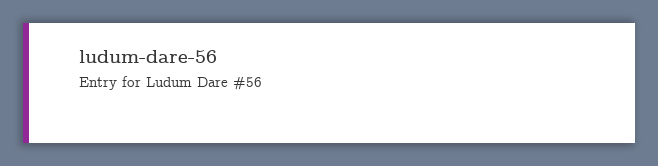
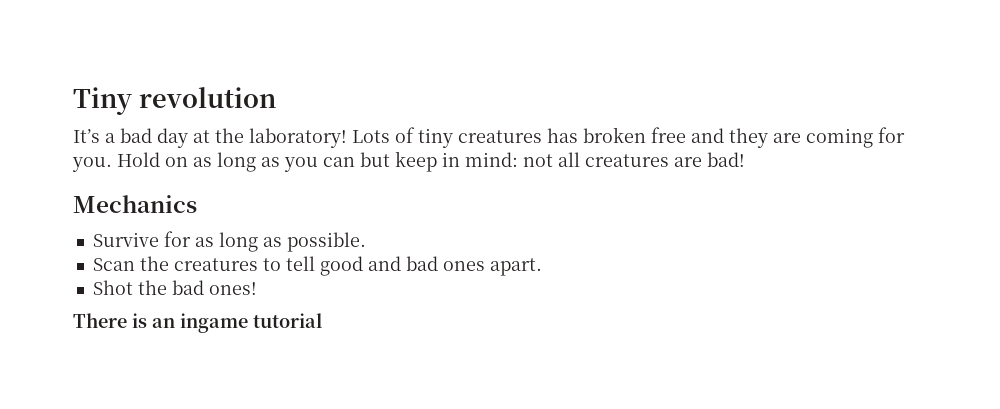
- ludum-dare-56
- Entry for Ludum Dare #56
+ Tiny revolution
+ It’s a bad day at the laboratory! Lots of tiny creatures has broken free and they are coming for you. Hold on as long as you can but keep in mind: not all creatures are bad!
+ Mechanics
+ Survive for as long as possible.
+ Scan the creatures to tell good and bad ones apart.
+ Shot the bad ones!
+ There is an ingame tutorial

